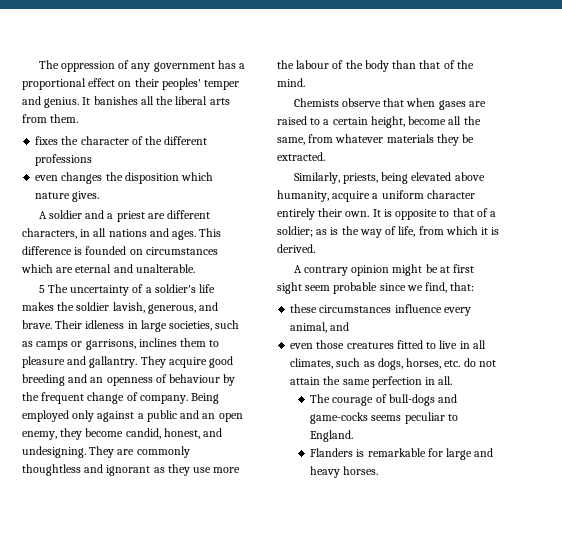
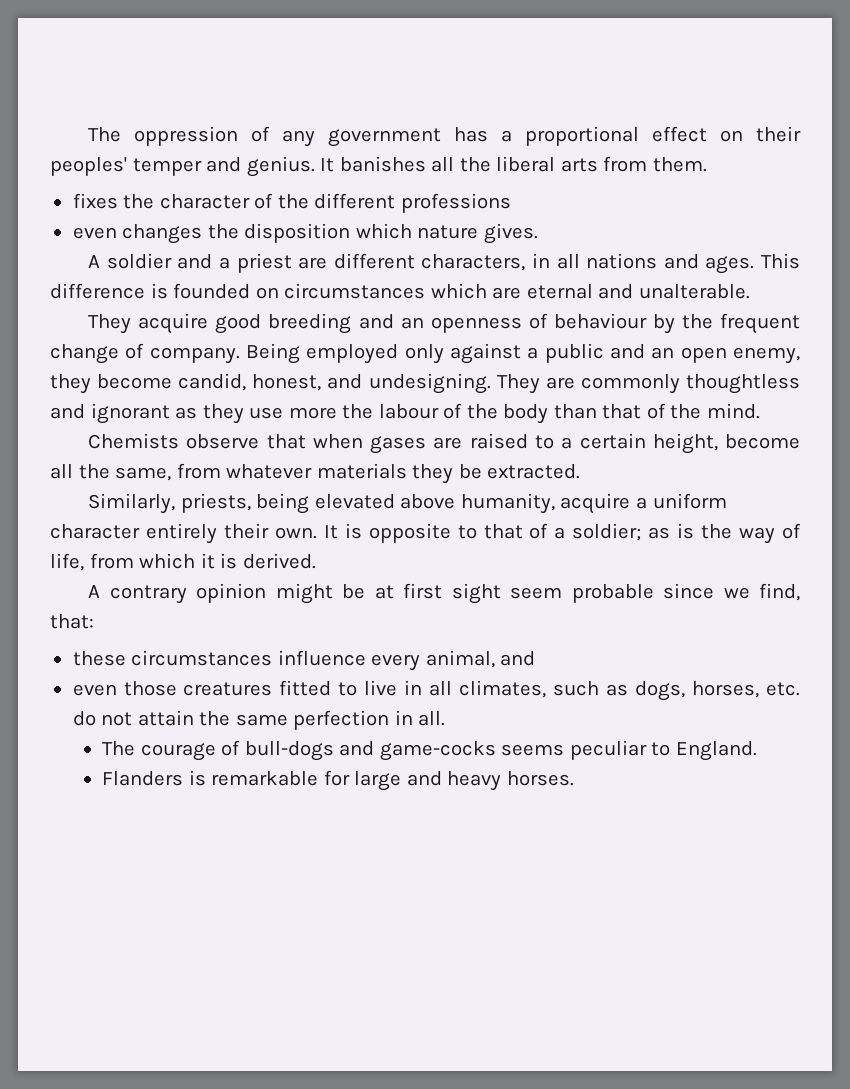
- 5 The uncertainty of a soldier's life makes the soldier lavish, generous, and brave. Their idleness in large societies, such as camps or garrisons, inclines them to pleasure and gallantry.

